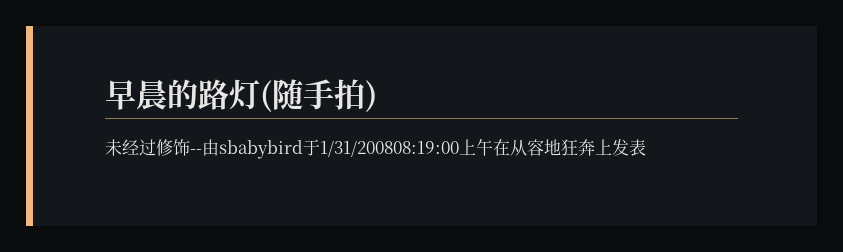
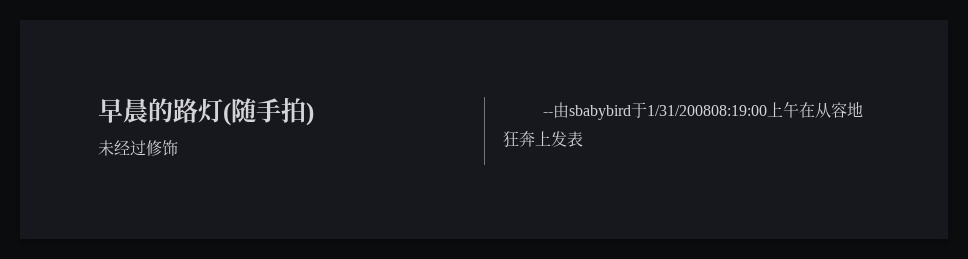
- 未经过修饰--由sbabybird于1/31/200808:19:00上午在从容地狂奔上发表
+ 未经过修饰
+ --由sbabybird于1/31/200808:19:00上午在从容地狂奔上发表

